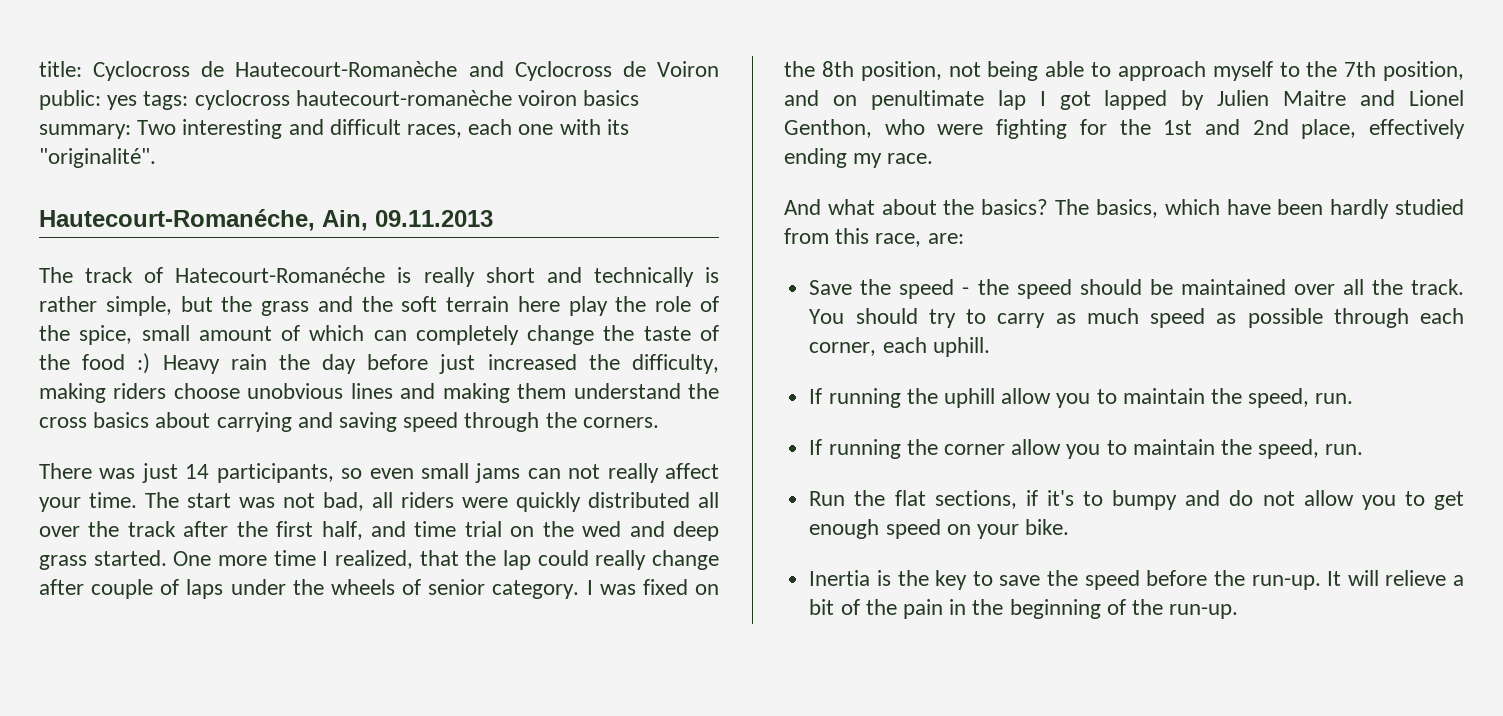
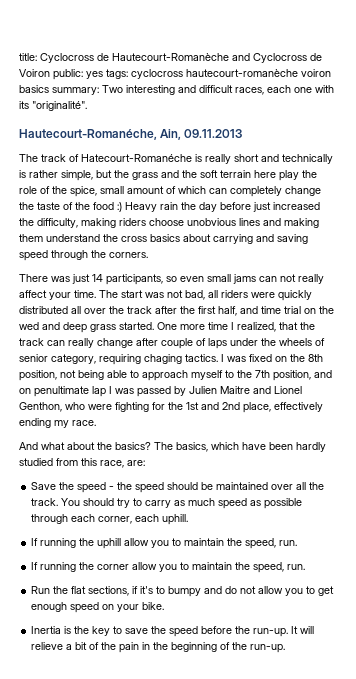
- One more time I realized, that the lap could really change after couple of laps under the wheels of senior category.
+ One more time I realized, that the track can really change after couple of laps under the wheels of senior category, requiring chaging tactics.
- I was fixed on the 8th position, not being able to approach myself to the 7th position, and on penultimate lap I got lapped by Julien Maitre and Lionel Genthon, who were fighting for the 1st and 2nd place, effectively ending my race.
+ I was fixed on the 8th position, not being able to approach myself to the 7th position, and on penultimate lap I was passed by Julien Maitre and Lionel Genthon, who were fighting for the 1st and 2nd place, effectively ending my race.

